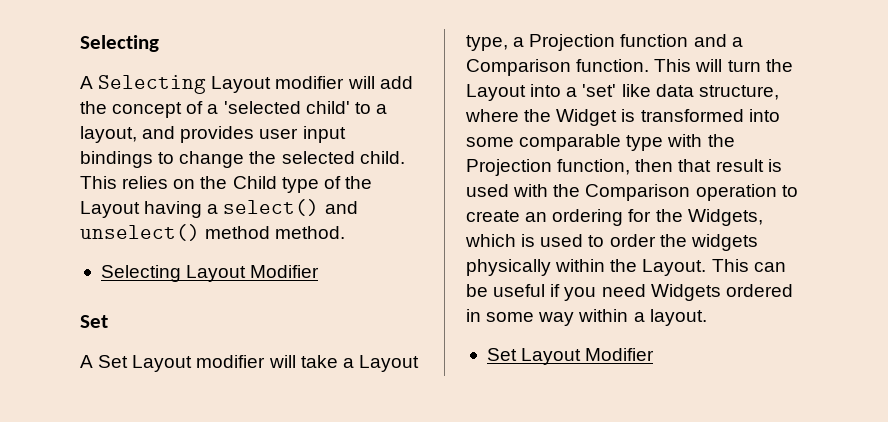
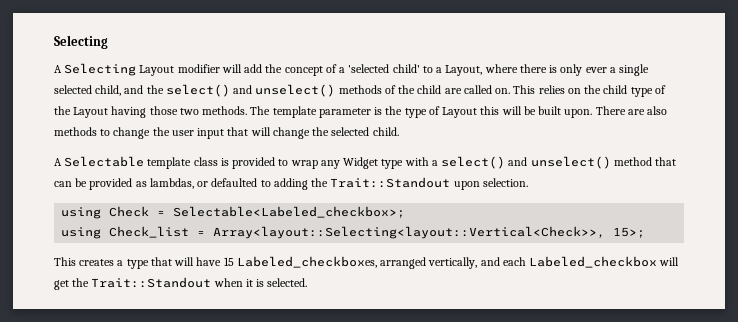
- A Selecting Layout modifier will add the concept of a 'selected child' to a layout, and provides user input bindings to change the selected child.
+ A Selecting Layout modifier will add the concept of a 'selected child' to a Layout, where there is only ever a single selected child, and the select() and unselect() methods of the child are called on.
- This relies on the Child type of the Layout having a select() and unselect() method method.
- Selecting Layout Modifier
- Set
- A Set Layout modifier will take a Layout type, a Projection function and a Comparison function. This will turn the Layout into a 'set' like data structure, where the Widget is transformed into some comparable type with the Projection function, then that result is used with the Comparison operation to create an ordering for the Widgets, which is used to order the widgets physically within the Layout. This can be useful if you need Widgets ordered in some way within a layout.
- Set Layout Modifier
+ This relies on the child type of the Layout having those two methods. The template parameter is the type of Layout this will be built upon. There are also methods to change the user input that will change the selected child.
+ A Selectable template class is provided to wrap any Widget type with a select() and unselect() method that can be provided as lambdas, or defaulted to adding the Trait::Standout upon selection.
+ using Check = Selectable<Labeled_checkbox>;
+ using Check_list = Array<layout::Selecting<layout::Vertical<Check>>, 15>;
+ This creates a type that will have 15 Labeled_checkboxes, arranged vertically, and each Labeled_checkbox will get the Trait::Standout when it is selected.

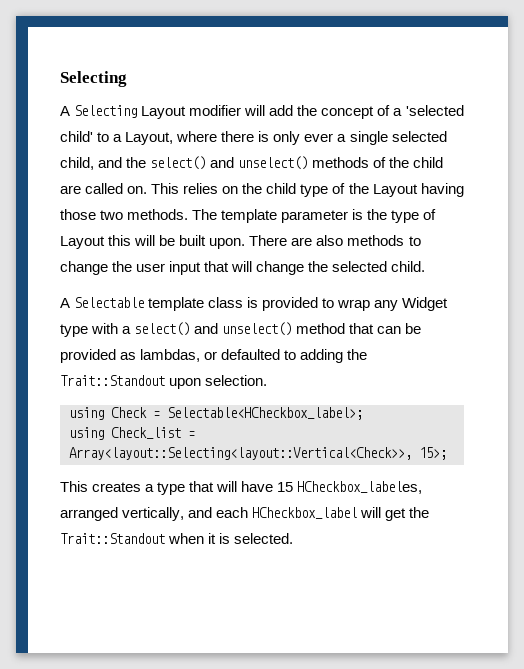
- using Check = Selectable<Labeled_checkbox>;
+ using Check = Selectable<HCheckbox_label>;
- This creates a type that will have 15 Labeled_checkboxes, arranged vertically, and each Labeled_checkbox will get the Trait::Standout when it is selected.
+ This creates a type that will have 15 HCheckbox_labeles, arranged vertically, and each HCheckbox_label will get the Trait::Standout when it is selected.

